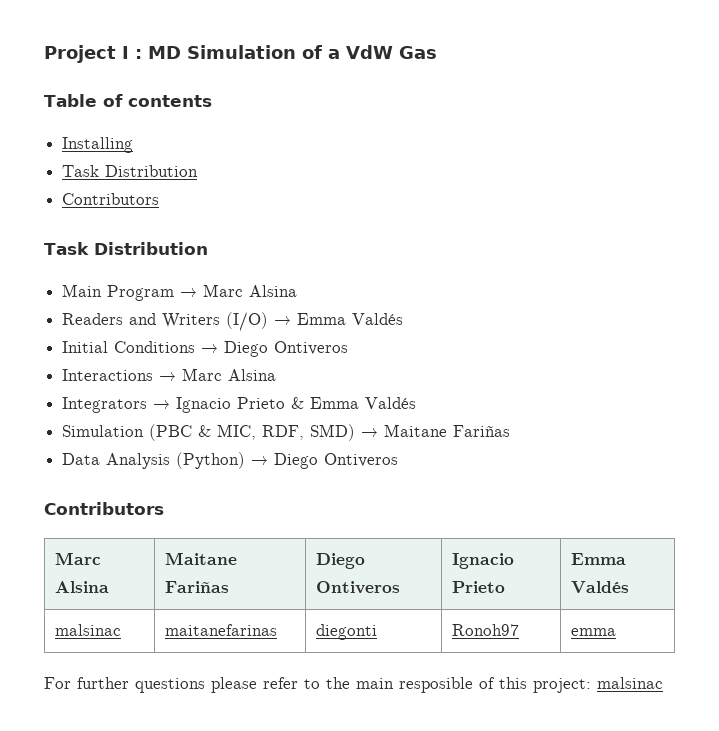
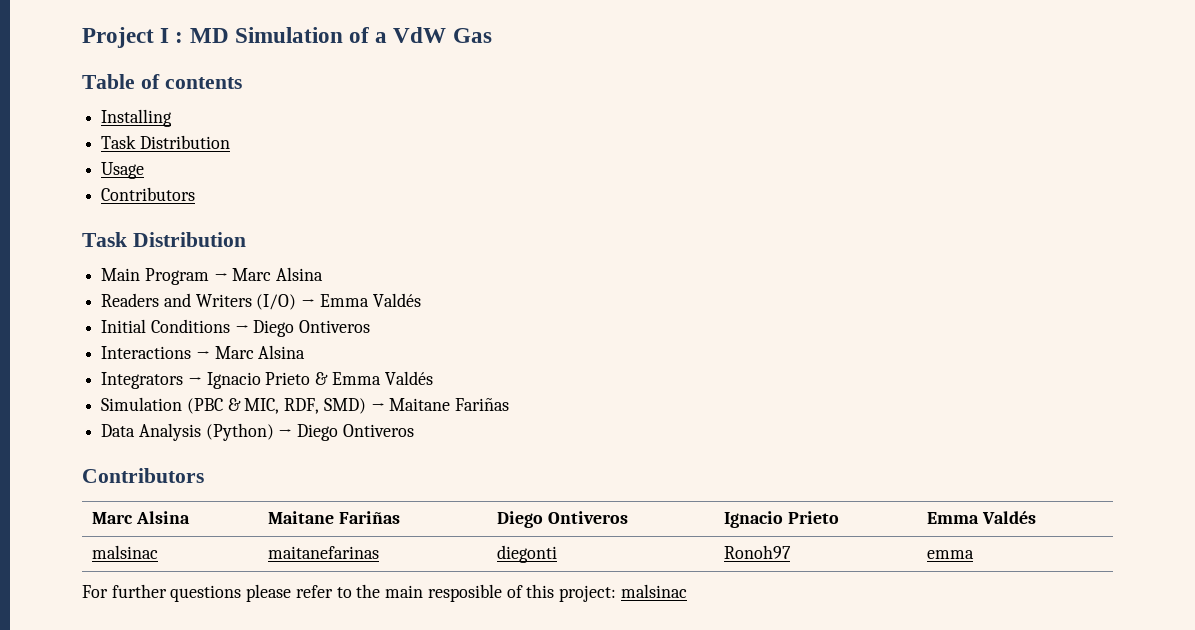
+ Usage

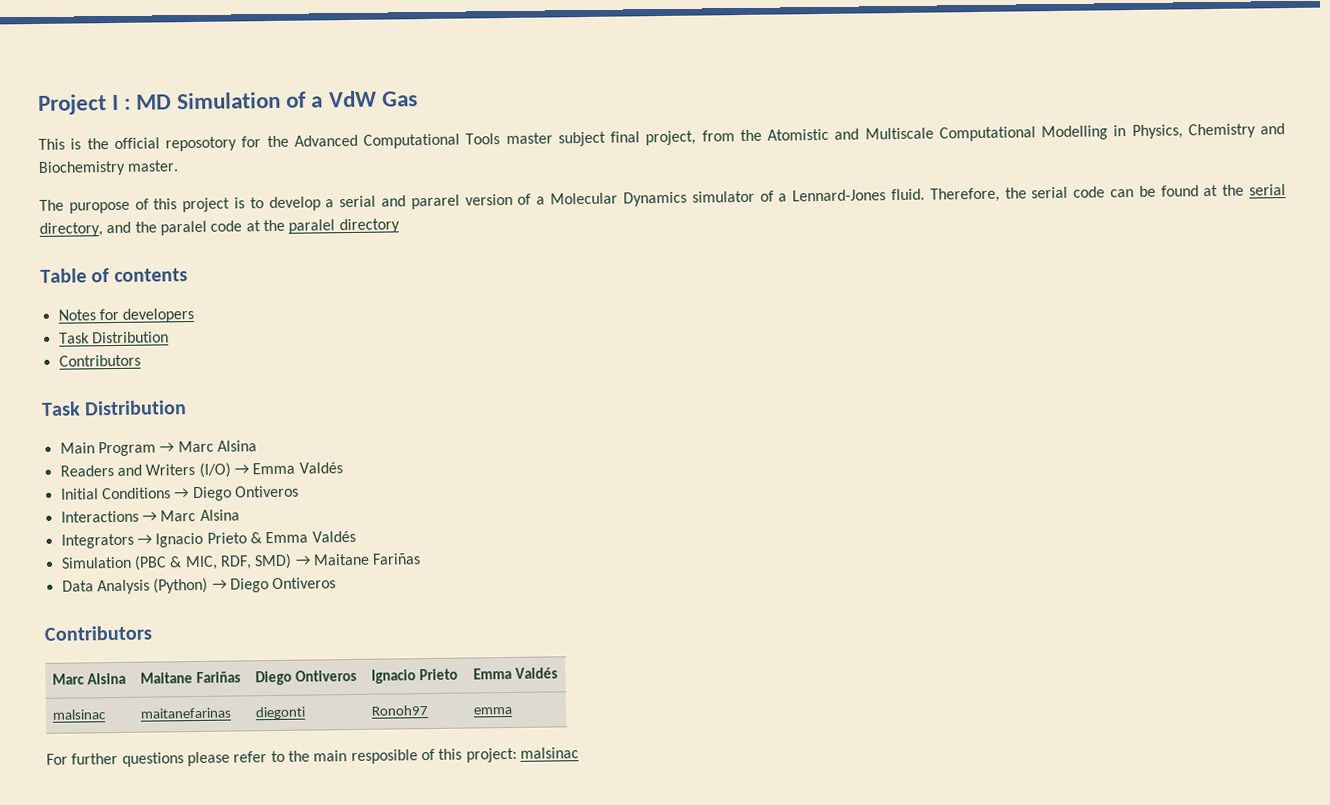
+ This is the official reposotory for the Advanced Computational Tools master subject final project, from the Atomistic and Multiscale Computational Modelling in Physics, Chemistry and Biochemistry master.
+ The puropose of this project is to develop a serial and pararel version of a Molecular Dynamics simulator of a Lennard-Jones fluid. Therefore, the serial code can be found at the serial directory, and the paralel code at the paralel directory
- Installing
+ Notes for developers
  Task Distribution
- Usage

